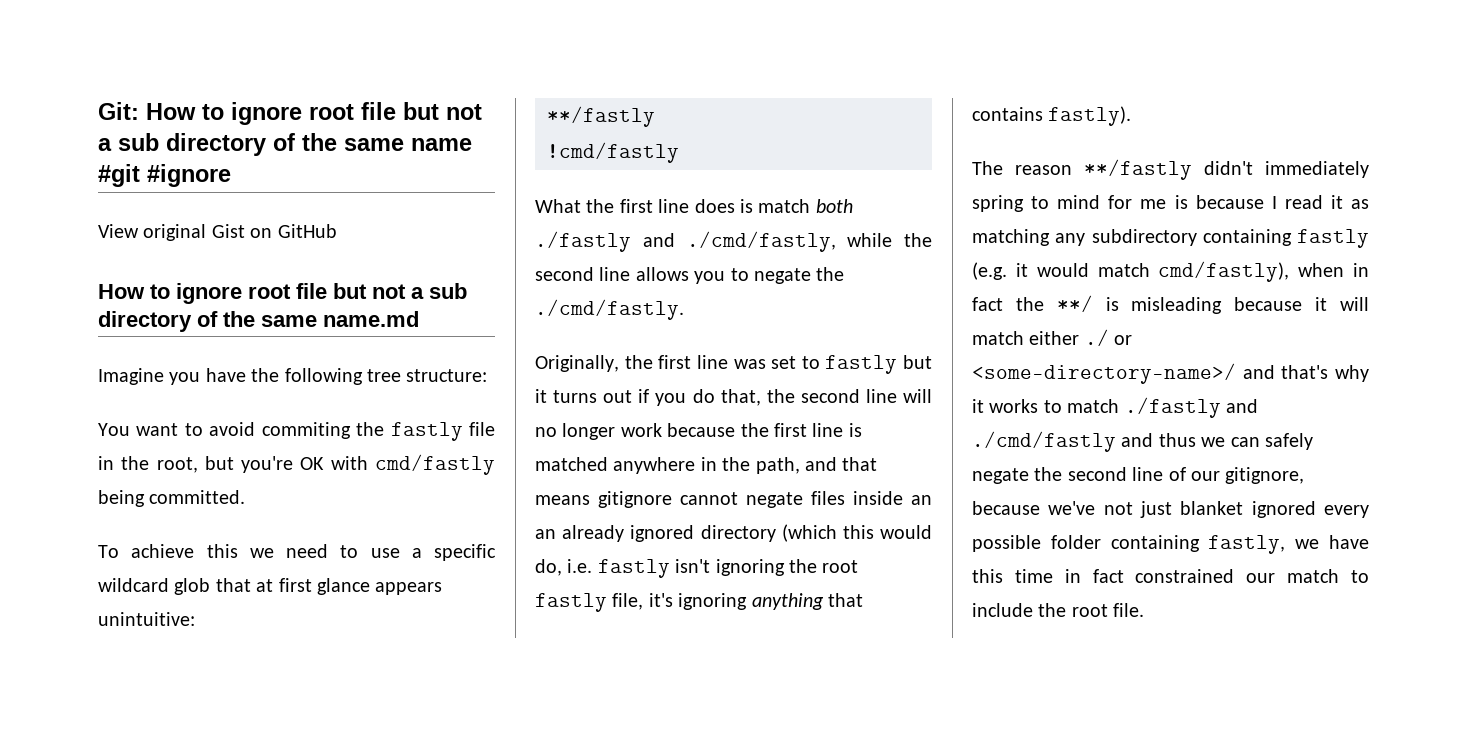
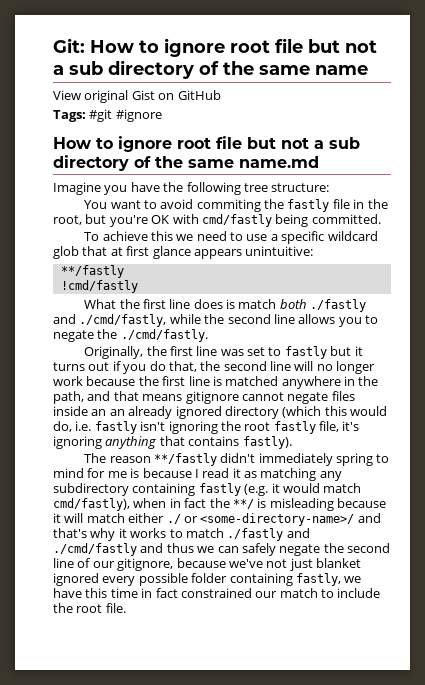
- Git: How to ignore root file but not a sub directory of the same name #git #ignore
+ Git: How to ignore root file but not a sub directory of the same name
+ Tags: #git #ignore

